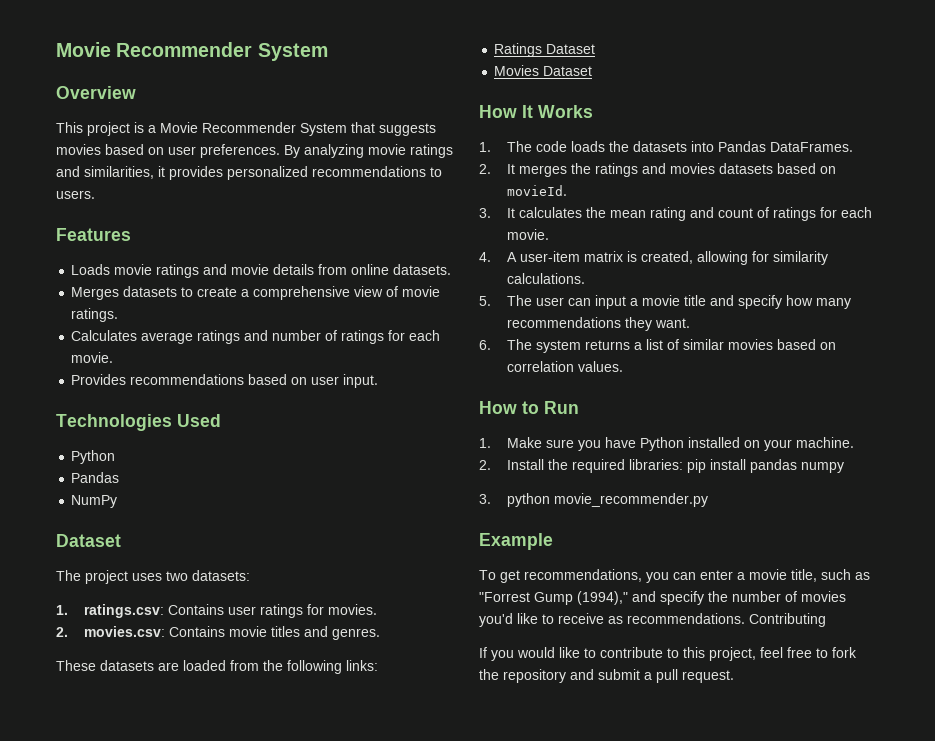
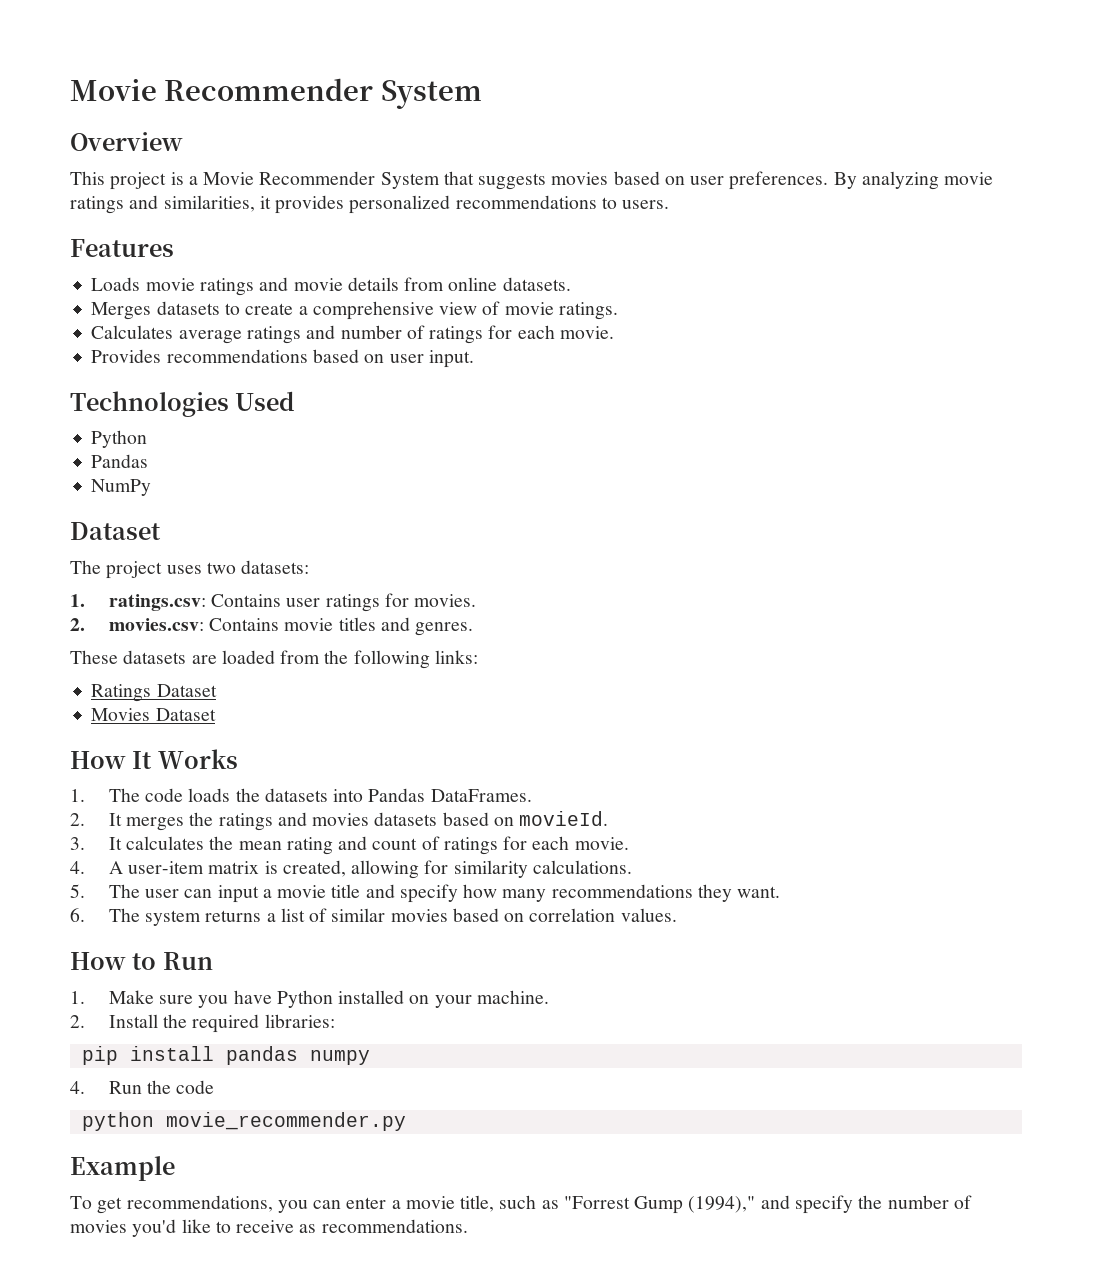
- 2. Install the required libraries: pip install pandas numpy
+ 2. Install the required libraries:
+ pip install pandas numpy
- 3. python movie_recommender.py
+ 4. Run the code
+ python movie_recommender.py
- Contributing
- If you would like to contribute to this project, feel free to fork the repository and submit a pull request.

